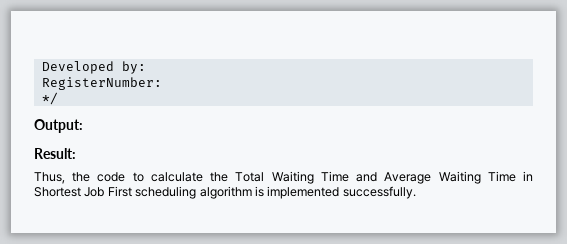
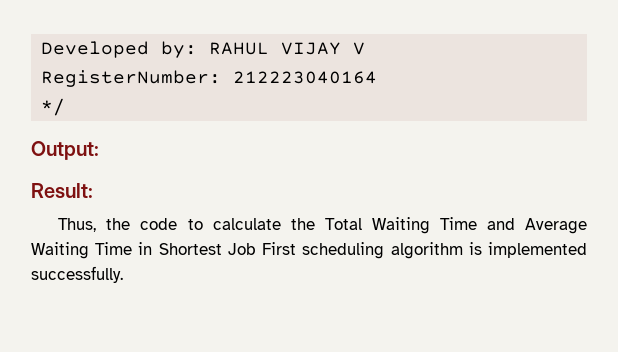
- Developed by:
+ Developed by: RAHUL VIJAY V
- RegisterNumber:
+ RegisterNumber: 212223040164

